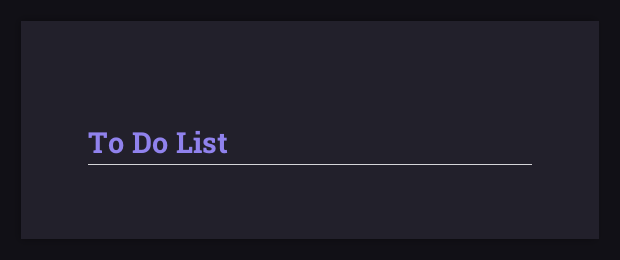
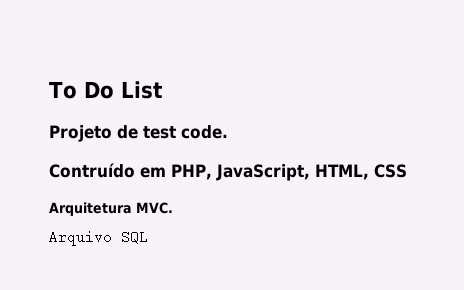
+ Projeto de test code.
+ Contruído em PHP, JavaScript, HTML, CSS
+ Arquitetura MVC.
+ Arquivo SQL

